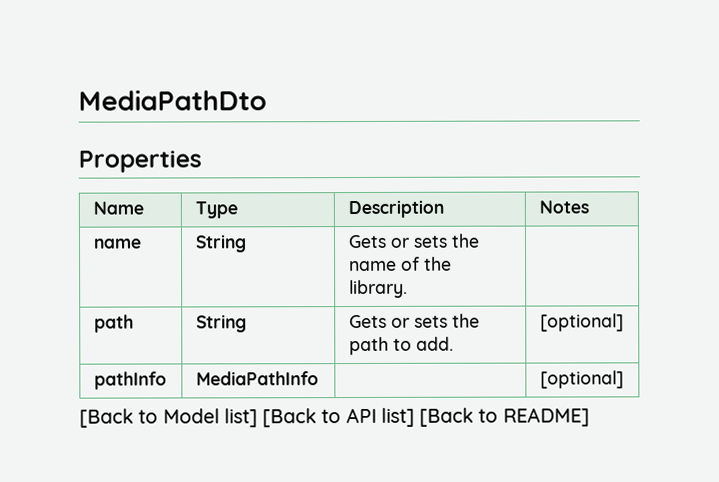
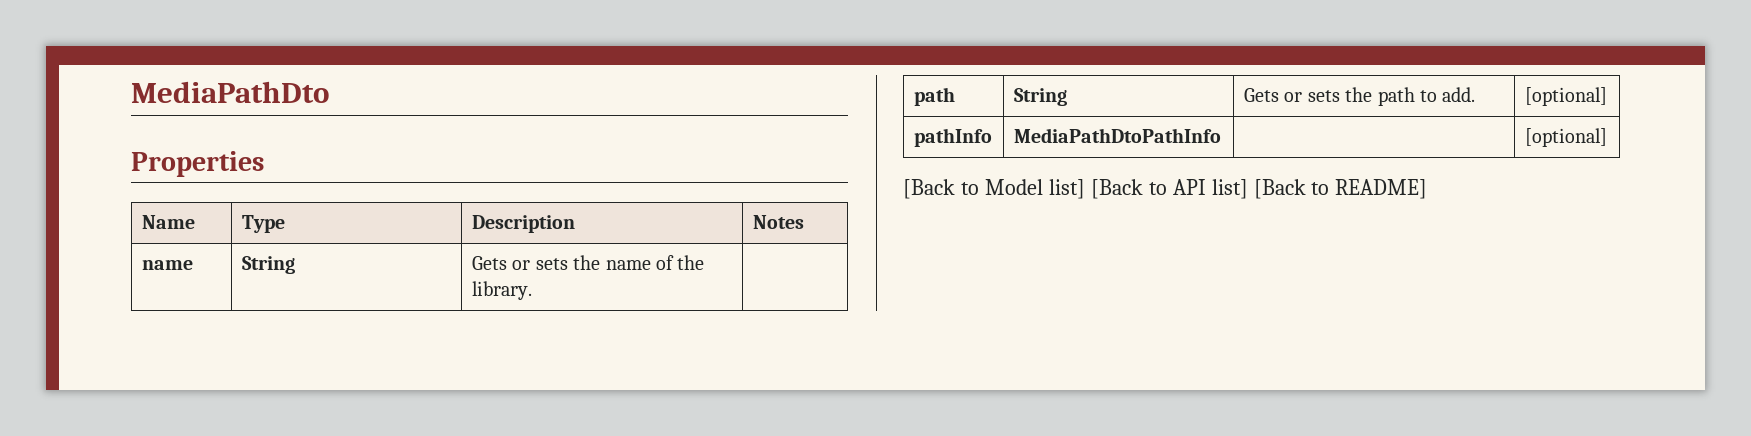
- pathInfo | MediaPathInfo | | [optional]
+ pathInfo | MediaPathDtoPathInfo | | [optional]

